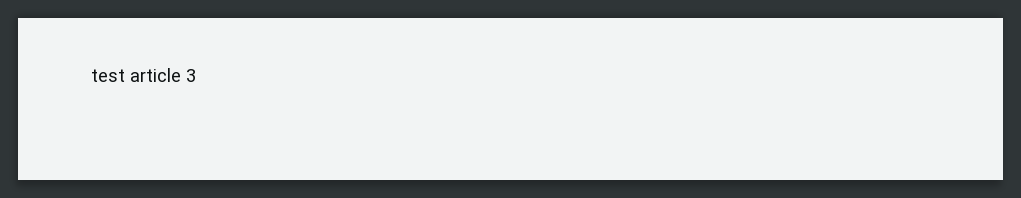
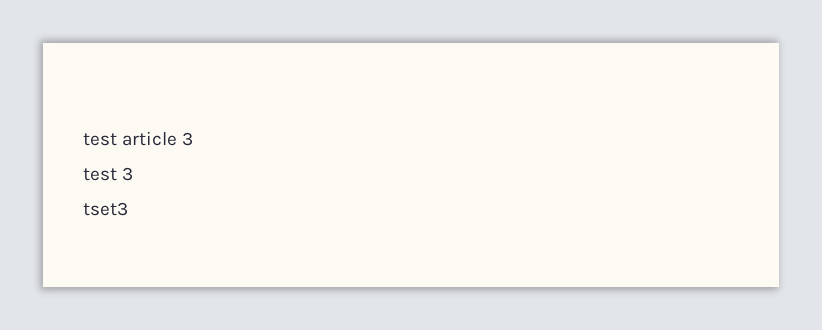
+ test 3
+ tset3

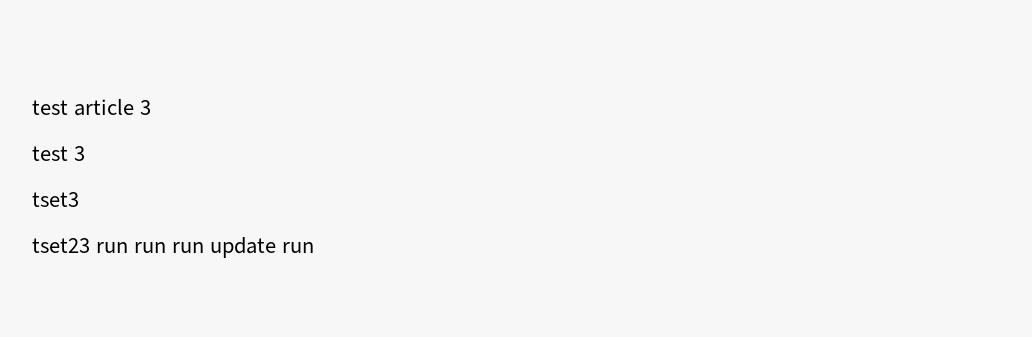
+ tset23 run run run update run

